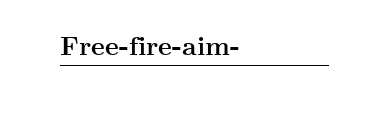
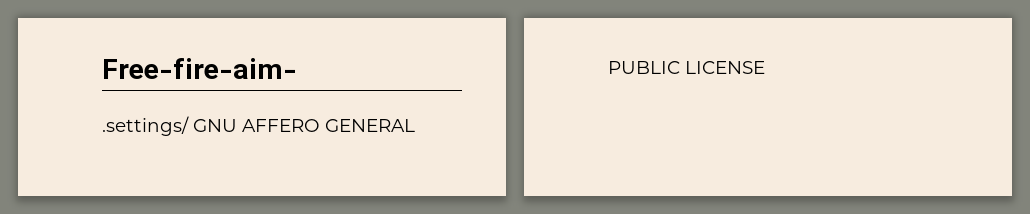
+ .settings/ GNU AFFERO GENERAL PUBLIC LICENSE

